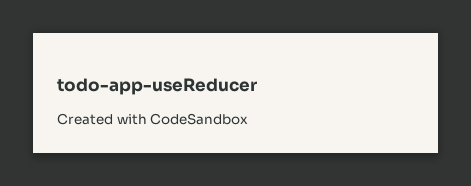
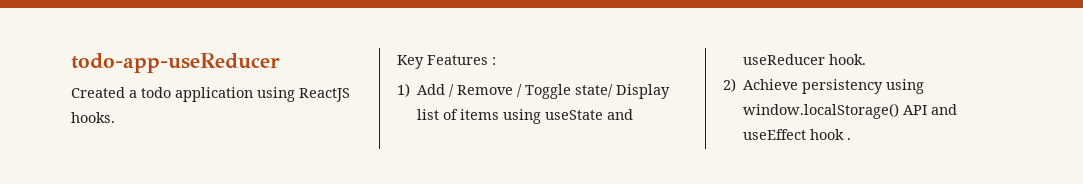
- Created with CodeSandbox
+ Created a todo application using ReactJS hooks.
+ Key Features :
+ 1) Add / Remove / Toggle state/ Display list of items using useState and useReducer hook.
+ 2) Achieve persistency using window.localStorage() API and useEffect hook .

